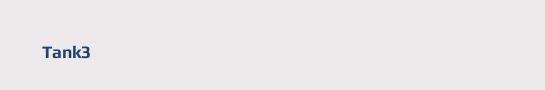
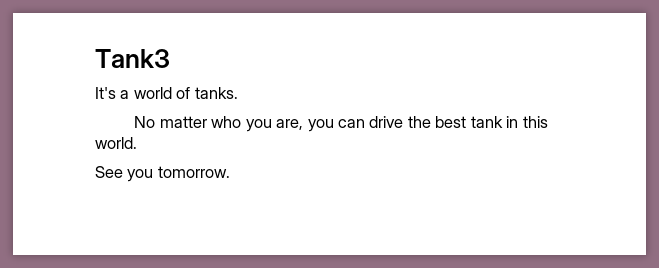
+ It's a world of tanks.
+ No matter who you are, you can drive the best tank in this world.
+ See you tomorrow.

